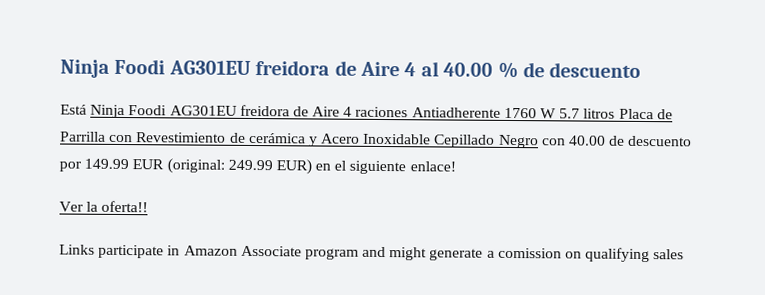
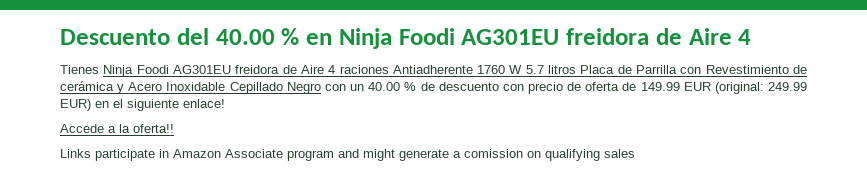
- Ninja Foodi AG301EU freidora de Aire 4 al 40.00 % de descuento
- Está Ninja Foodi AG301EU freidora de Aire 4 raciones Antiadherente 1760 W 5.7 litros Placa de Parrilla con Revestimiento de cerámica y Acero Inoxidable Cepillado Negro con 40.00 de descuento por 149.99 EUR (original: 249.99 EUR) en el siguiente enlace!
+ Descuento del 40.00 % en Ninja Foodi AG301EU freidora de Aire 4
+ Tienes Ninja Foodi AG301EU freidora de Aire 4 raciones Antiadherente 1760 W 5.7 litros Placa de Parrilla con Revestimiento de cerámica y Acero Inoxidable Cepillado Negro con un 40.00 % de descuento con precio de oferta de 149.99 EUR (original: 249.99 EUR) en el siguiente enlace!
- Ver la oferta!!
+ Accede a la oferta!!

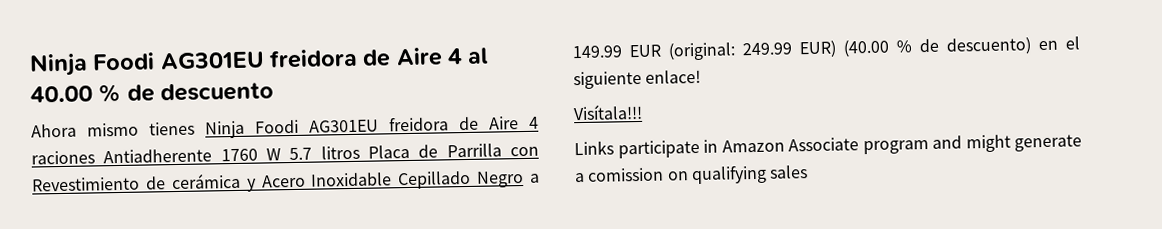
- Descuento del 40.00 % en Ninja Foodi AG301EU freidora de Aire 4
- Tienes Ninja Foodi AG301EU freidora de Aire 4 raciones Antiadherente 1760 W 5.7 litros Placa de Parrilla con Revestimiento de cerámica y Acero Inoxidable Cepillado Negro con un 40.00 % de descuento con precio de oferta de 149.99 EUR (original: 249.99 EUR) en el siguiente enlace!
+ Ninja Foodi AG301EU freidora de Aire 4 al 40.00 % de descuento
+ Ahora mismo tienes Ninja Foodi AG301EU freidora de Aire 4 raciones Antiadherente 1760 W 5.7 litros Placa de Parrilla con Revestimiento de cerámica y Acero Inoxidable Cepillado Negro a 149.99 EUR (original: 249.99 EUR) (40.00 % de descuento) en el siguiente enlace!
- Accede a la oferta!!
+ Visítala!!!

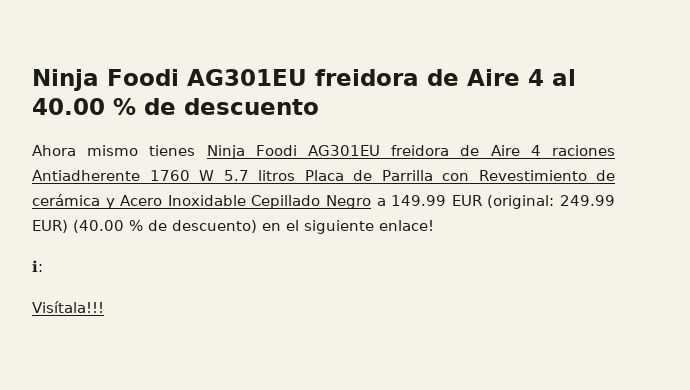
+ ℹ:
- Links participate in Amazon Associate program and might generate a comission on qualifying sales

